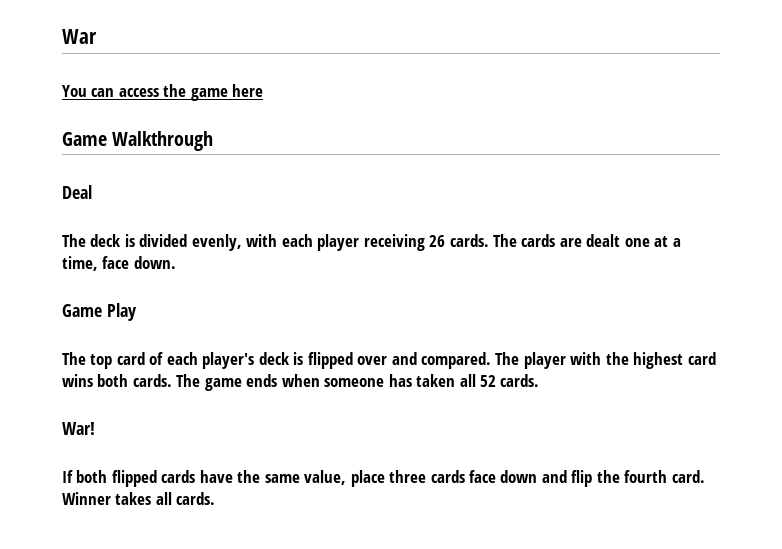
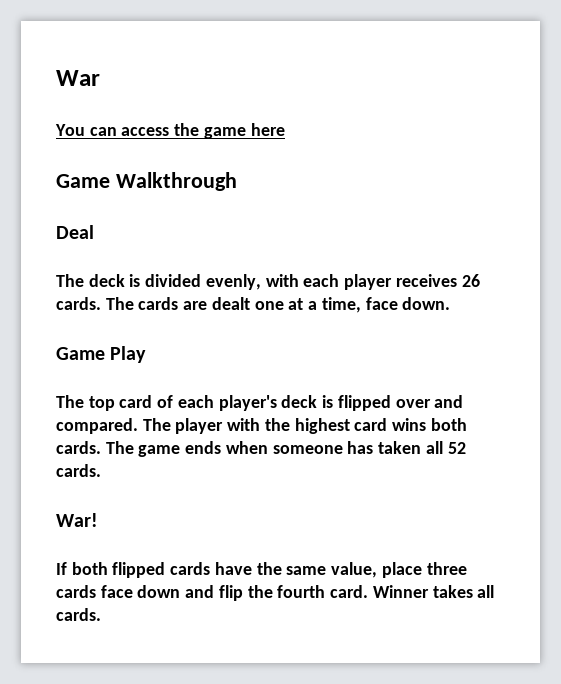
- The deck is divided evenly, with each player receiving 26 cards.
+ The deck is divided evenly, with each player receives 26 cards.

